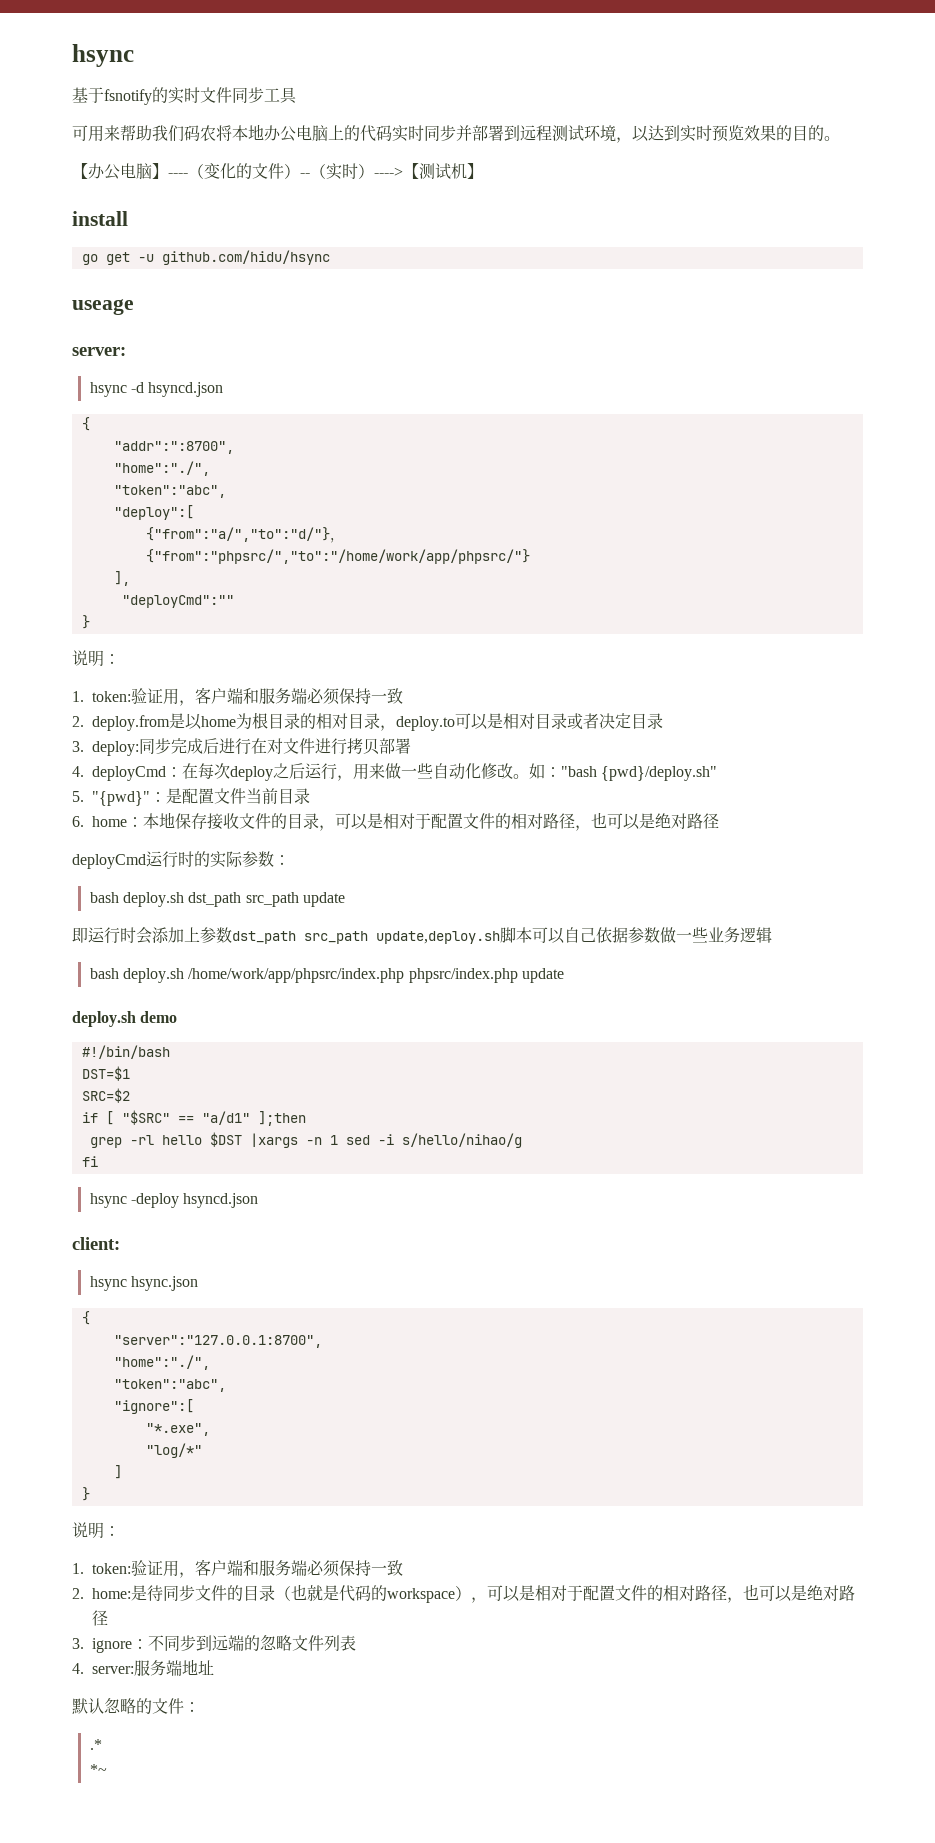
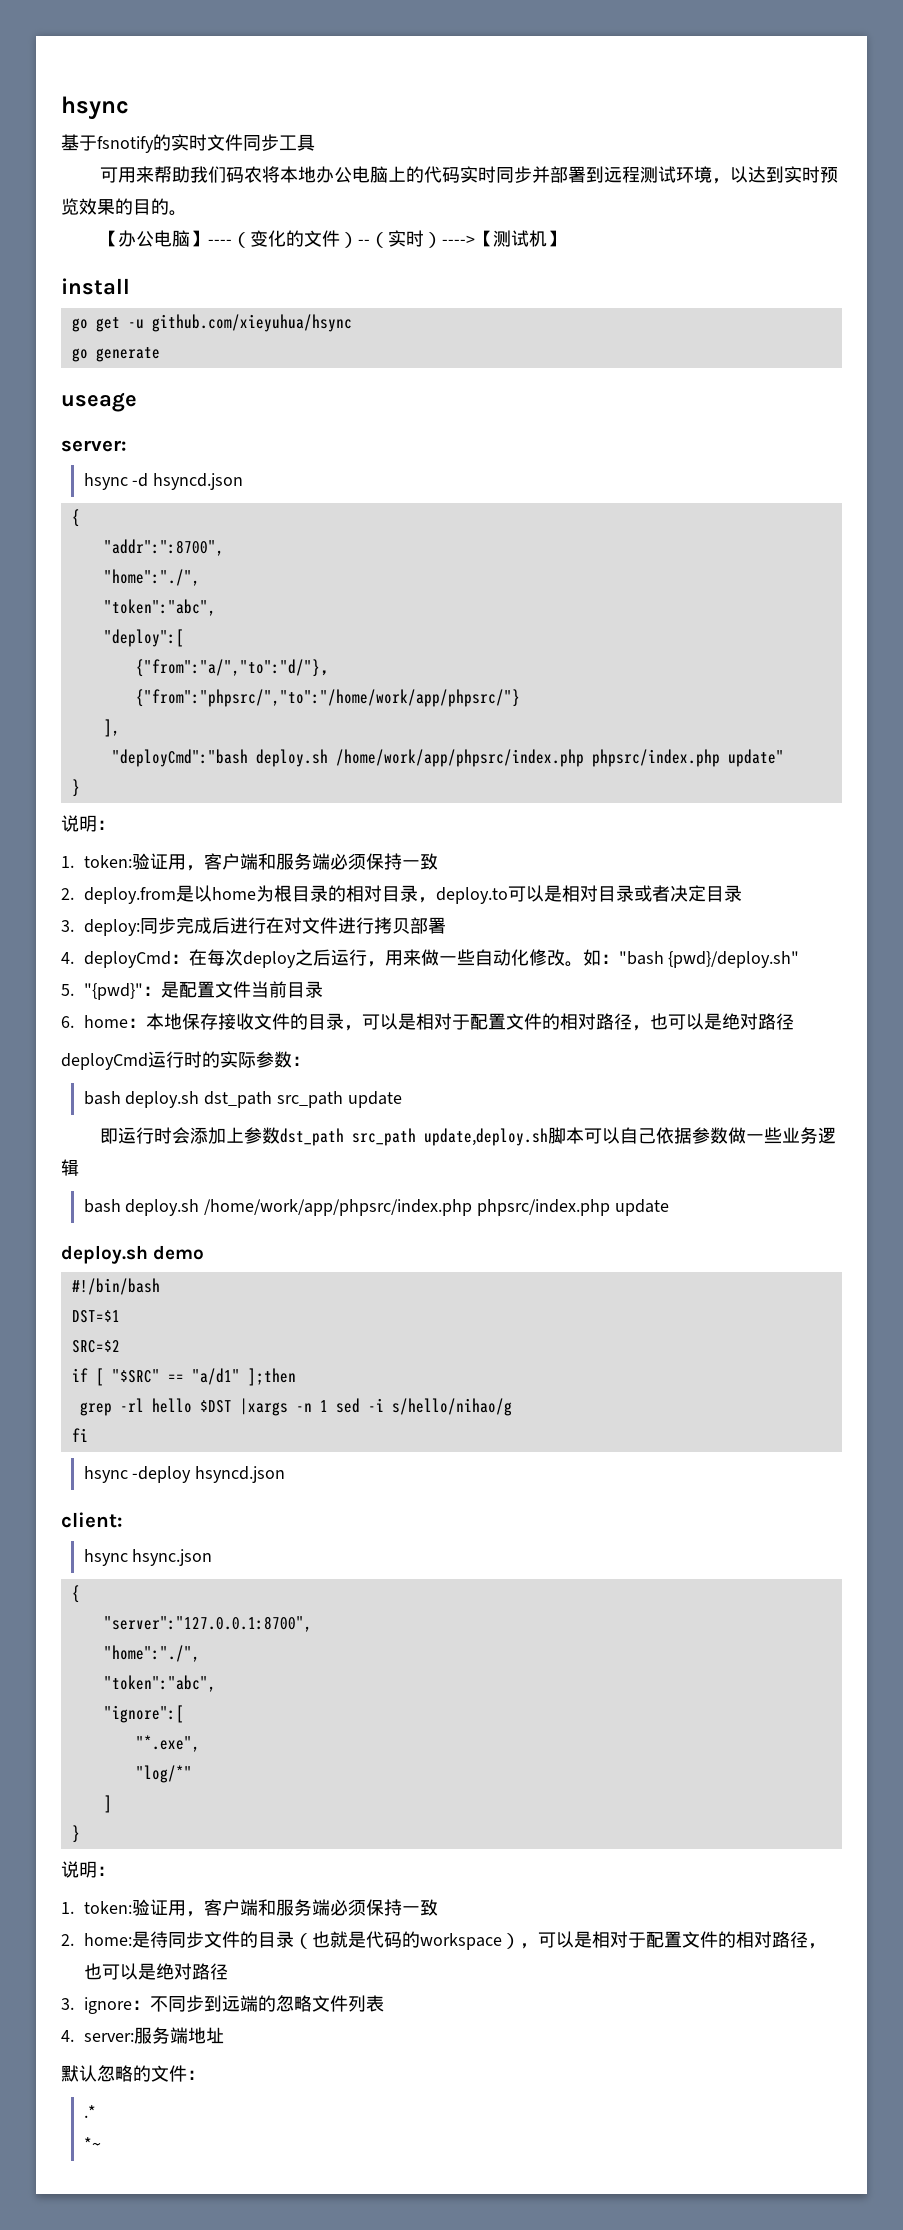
- go get -u github.com/hidu/hsync
+ go get -u github.com/xieyuhua/hsync
+ go generate
- "deployCmd":""
+ "deployCmd":"bash deploy.sh /home/work/app/phpsrc/index.php phpsrc/index.php update"

